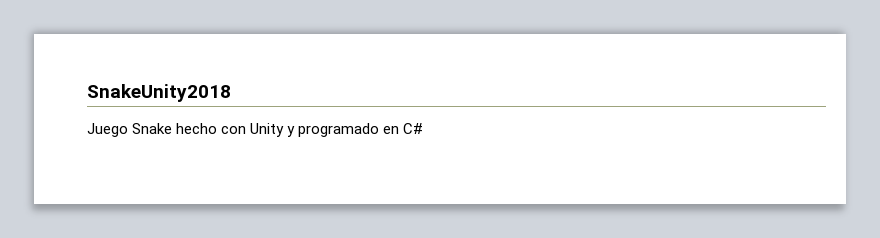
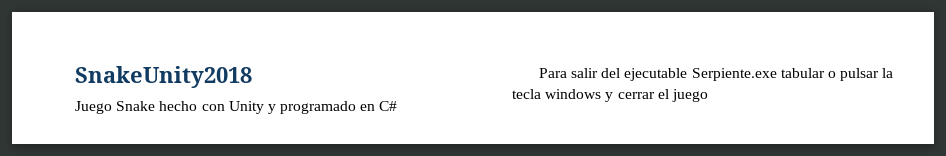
+ Para salir del ejecutable Serpiente.exe tabular o pulsar la tecla windows y cerrar el juego

